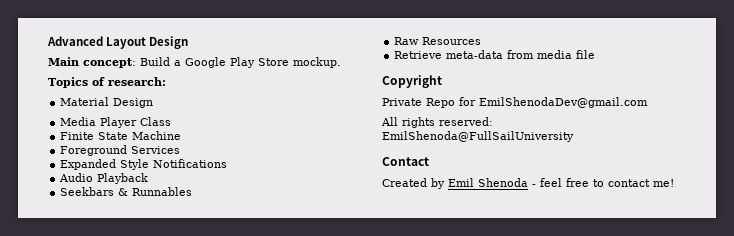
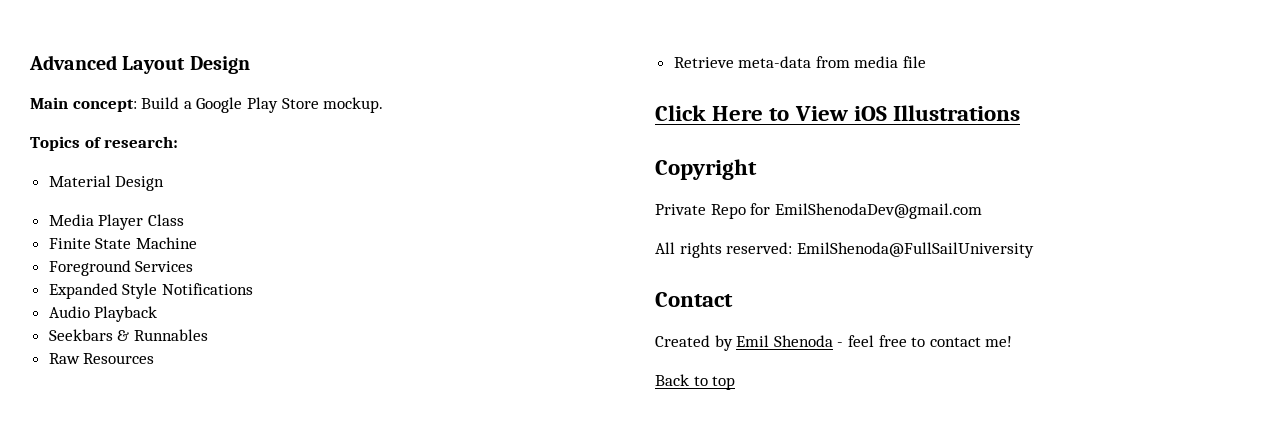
+ Click Here to View iOS Illustrations
+ Back to top

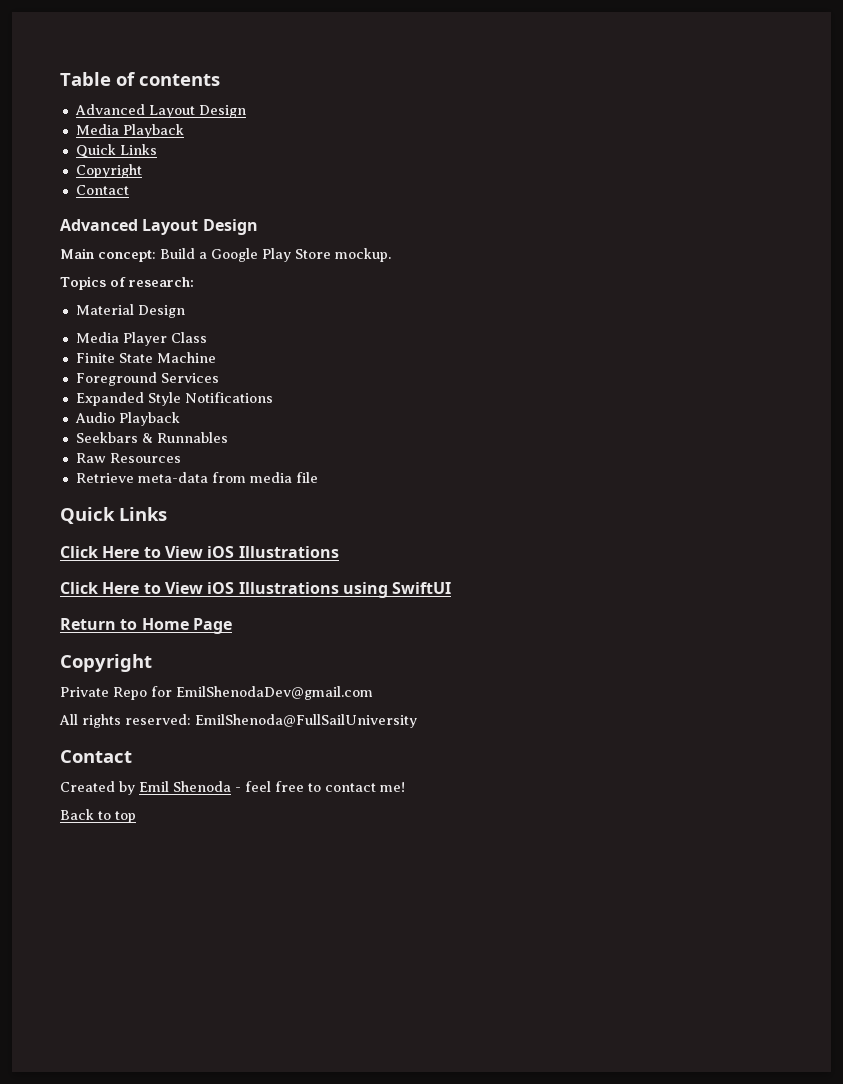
+ Table of contents
+ Advanced Layout Design
+ Media Playback
+ Quick Links
+ Copyright
+ Contact
  Retrieve meta-data from media file
+ Quick Links
  Click Here to View iOS Illustrations
+ Click Here to View iOS Illustrations using SwiftUI
+ Return to Home Page

